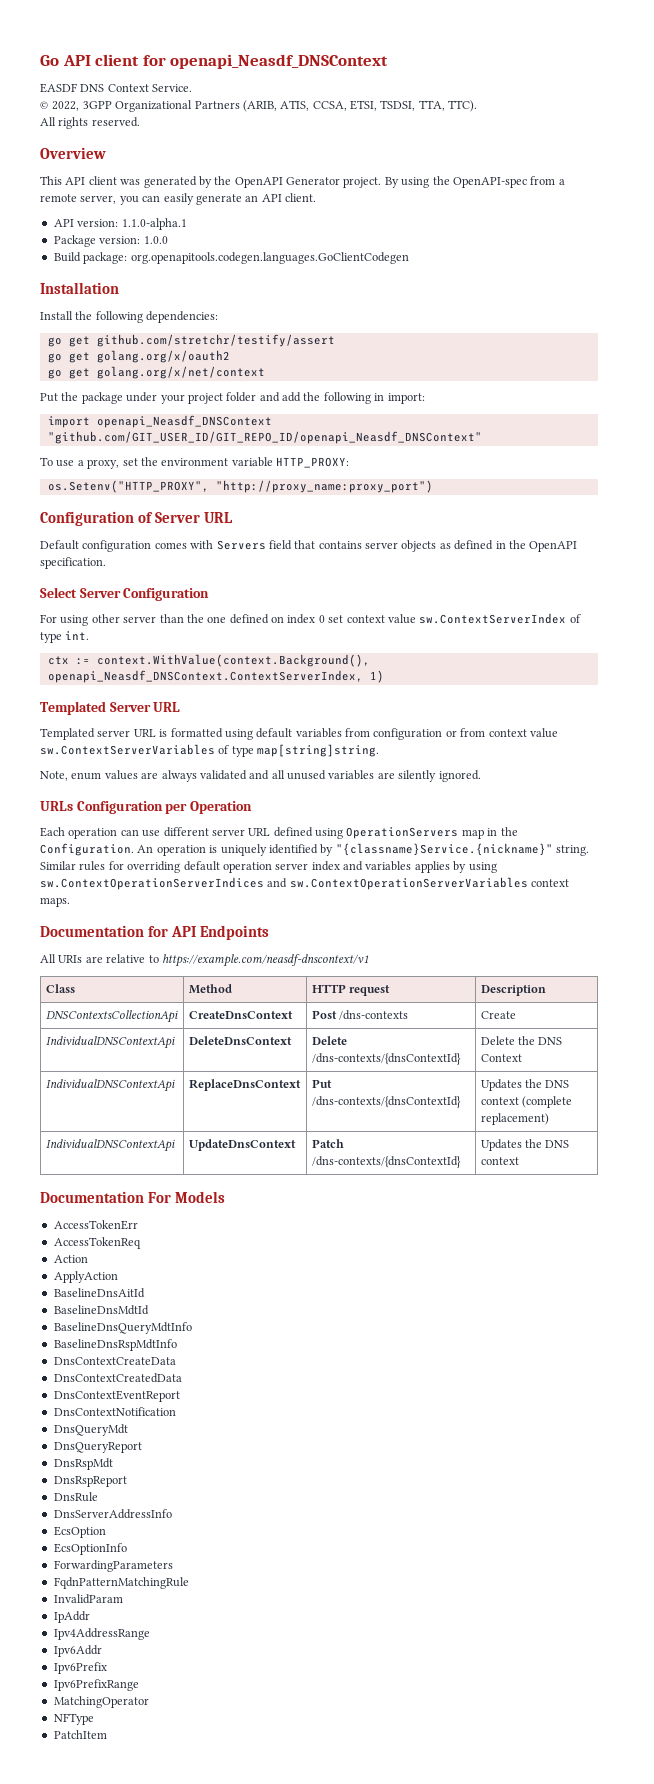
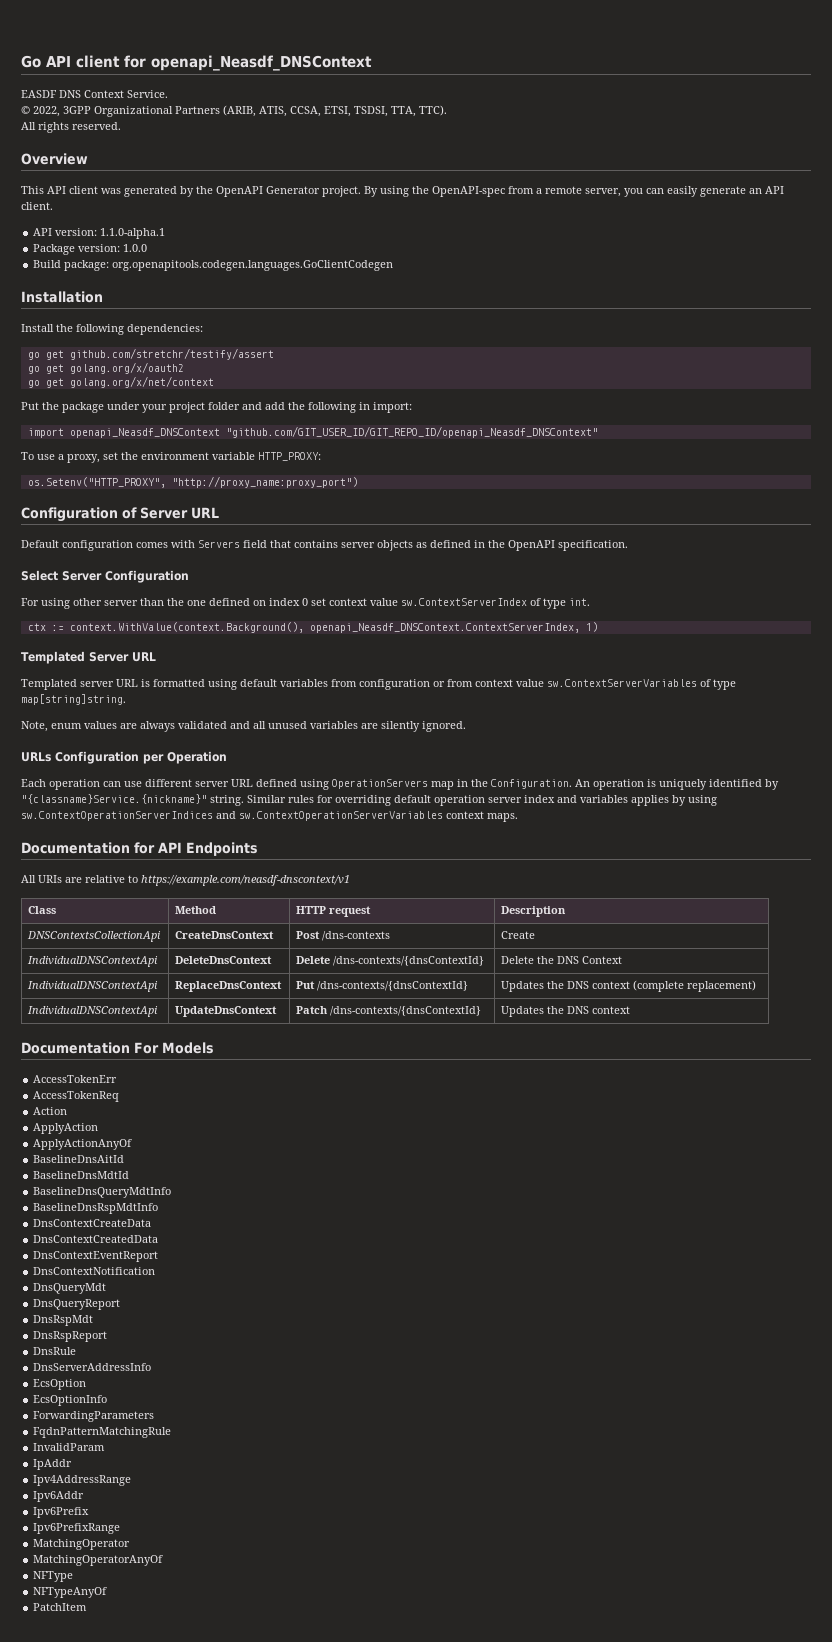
+ ApplyActionAnyOf
+ MatchingOperatorAnyOf
+ NFTypeAnyOf

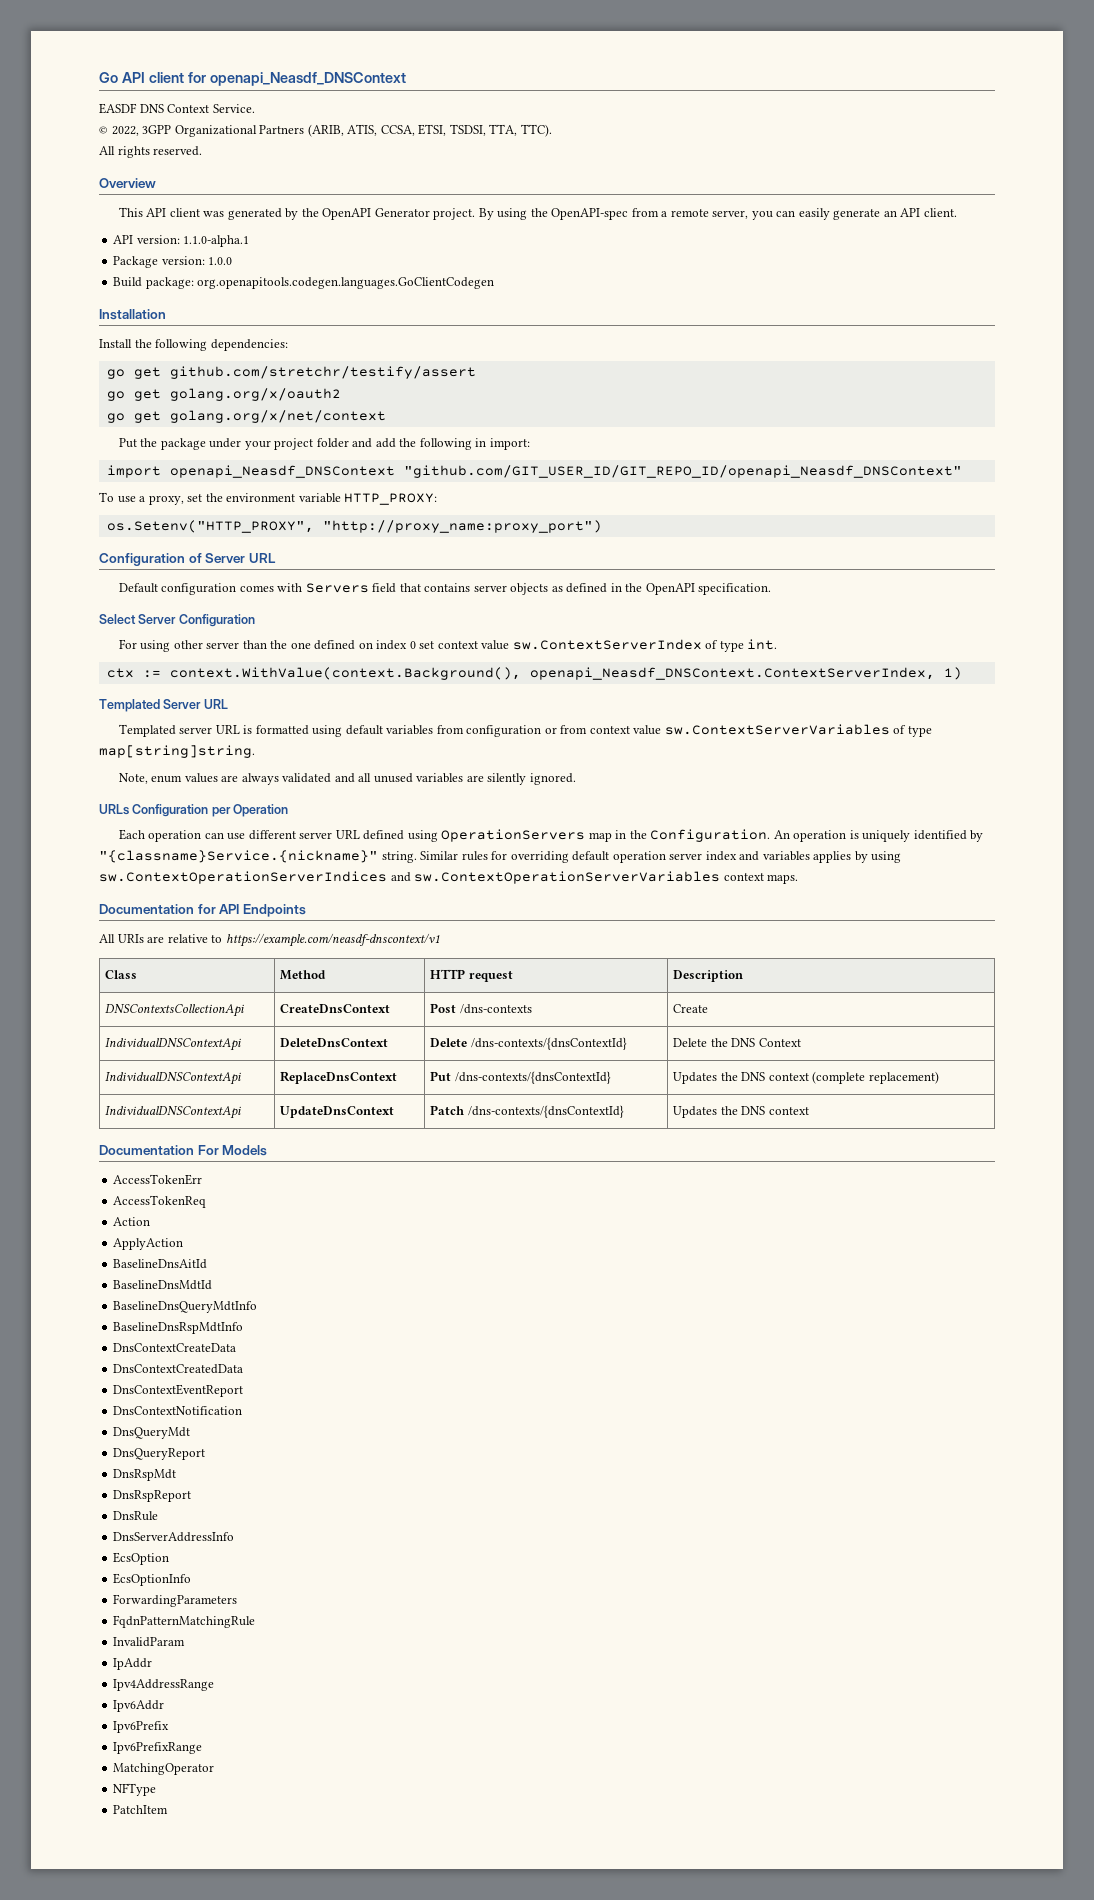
- ApplyActionAnyOf
- MatchingOperatorAnyOf
- NFTypeAnyOf

